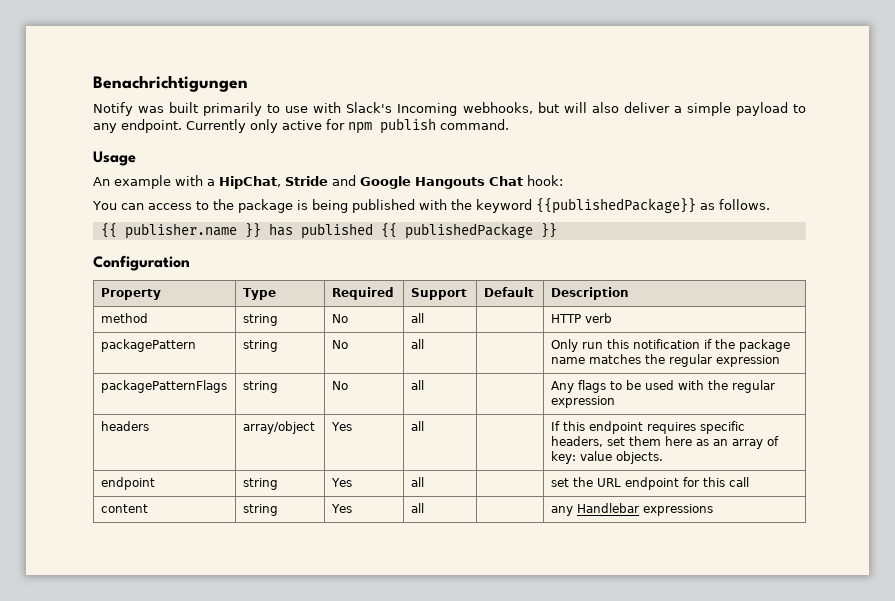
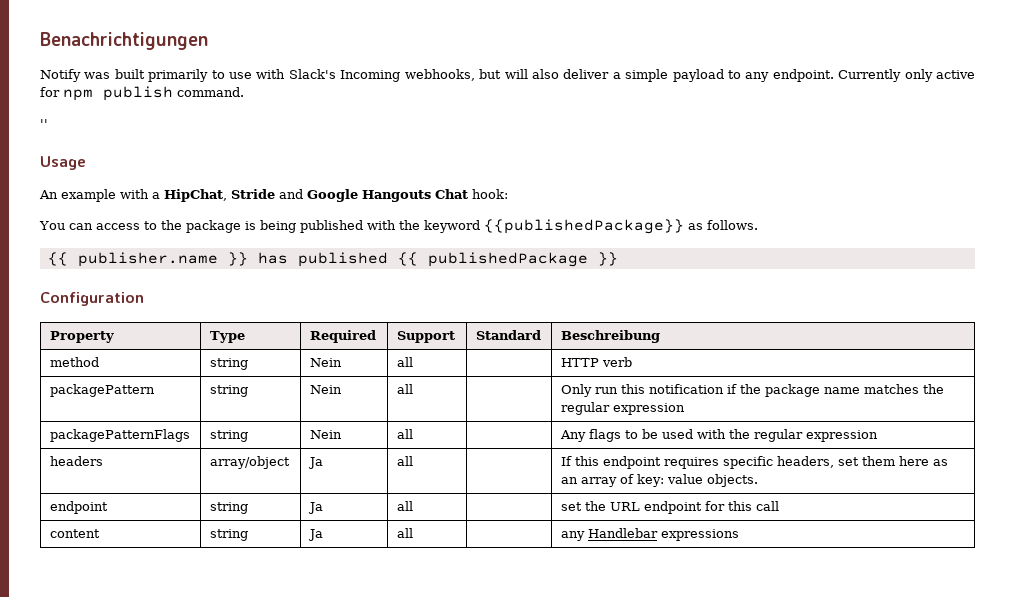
+ ''
- Property | Type | Required | Support | Default | Description
+ Property | Type | Required | Support | Standard | Beschreibung
- method | string | No | all | | HTTP verb
+ method | string | Nein | all | | HTTP verb
- packagePattern | string | No | all | | Only run this notification if the package name matches the regular expression
+ packagePattern | string | Nein | all | | Only run this notification if the package name matches the regular expression
- packagePatternFlags | string | No | all | | Any flags to be used with the regular expression
+ packagePatternFlags | string | Nein | all | | Any flags to be used with the regular expression
- headers | array/object | Yes | all | | If this endpoint requires specific headers, set them here as an array of key: value objects.
+ headers | array/object | Ja | all | | If this endpoint requires specific headers, set them here as an array of key: value objects.
- endpoint | string | Yes | all | | set the URL endpoint for this call
+ endpoint | string | Ja | all | | set the URL endpoint for this call
- content | string | Yes | all | | any Handlebar expressions
+ content | string | Ja | all | | any Handlebar expressions

